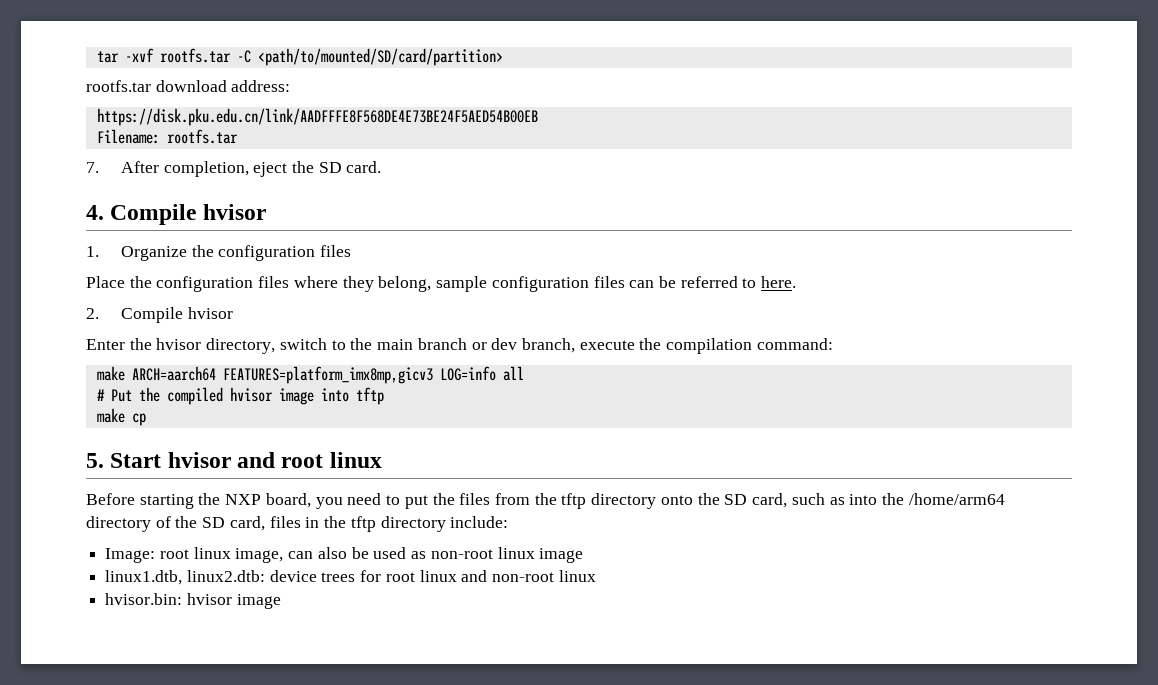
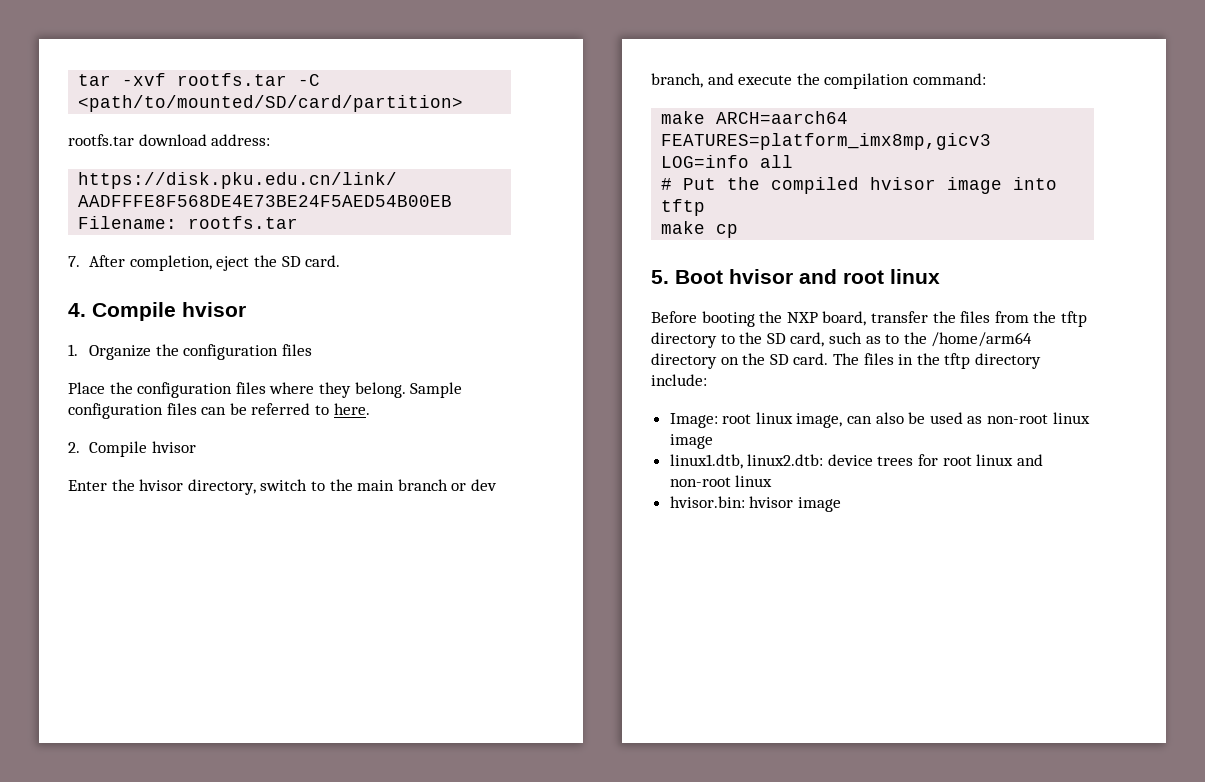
- Place the configuration files where they belong, sample configuration files can be referred to here.
+ Place the configuration files where they belong. Sample configuration files can be referred to here.
- Enter the hvisor directory, switch to the main branch or dev branch, execute the compilation command:
+ Enter the hvisor directory, switch to the main branch or dev branch, and execute the compilation command:
- 5. Start hvisor and root linux
+ 5. Boot hvisor and root linux
- Before starting the NXP board, you need to put the files from the tftp directory onto the SD card, such as into the /home/arm64 directory of the SD card, files in the tftp directory include:
+ Before booting the NXP board, transfer the files from the tftp directory to the SD card, such as to the /home/arm64 directory on the SD card. The files in the tftp directory include:

